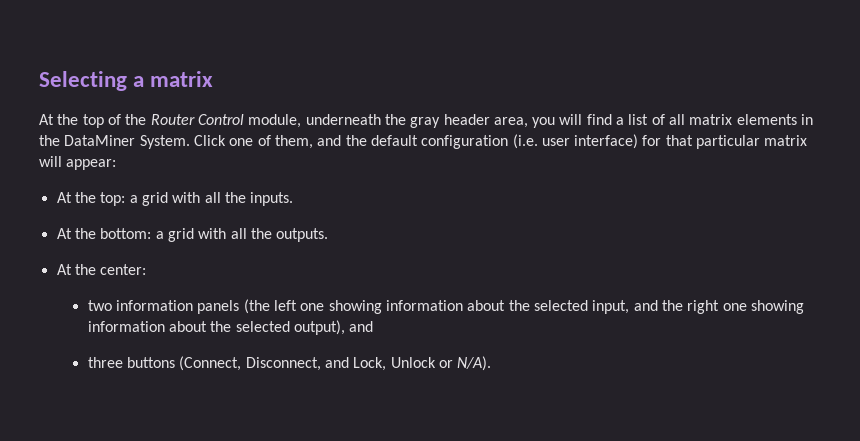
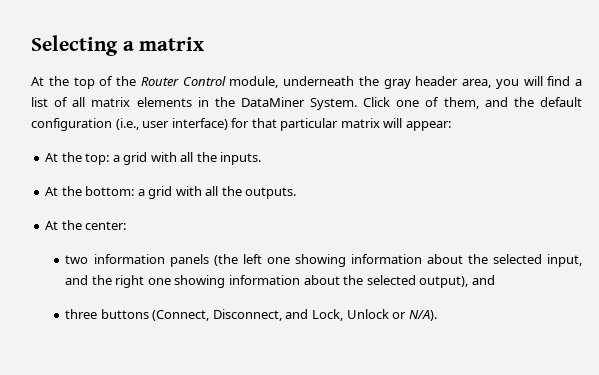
- Click one of them, and the default configuration (i.e. user interface) for that particular matrix will appear:
+ Click one of them, and the default configuration (i.e., user interface) for that particular matrix will appear:

